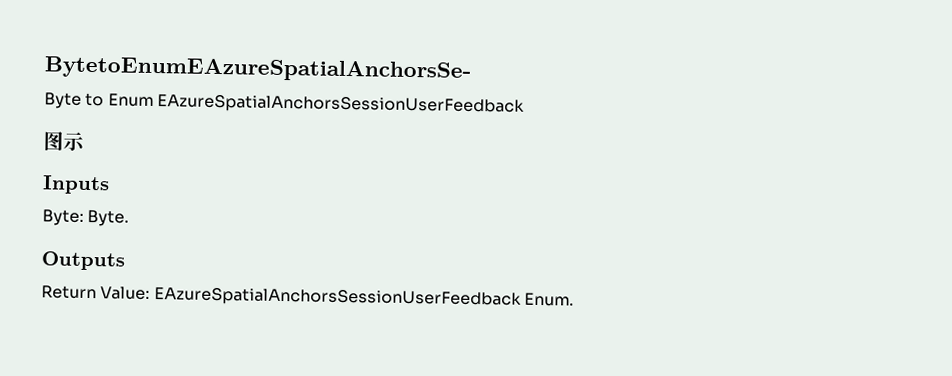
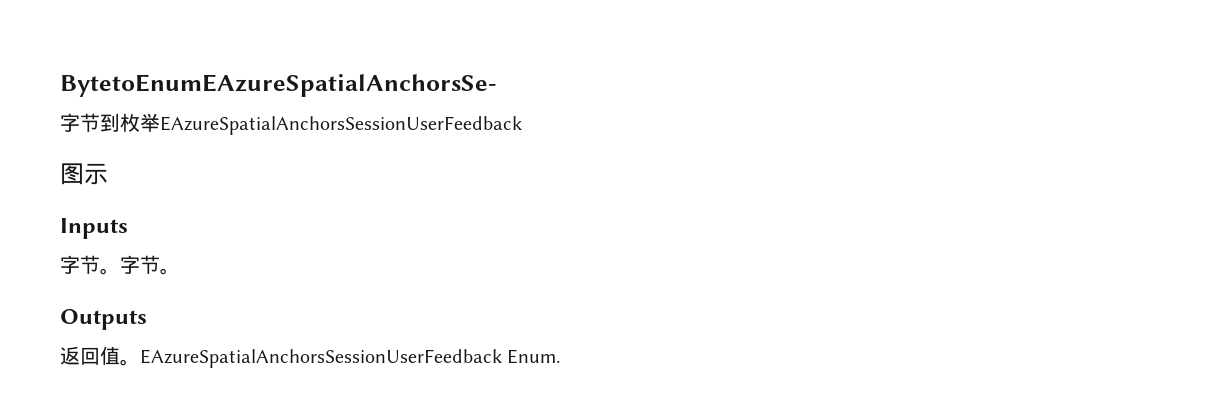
- Byte to Enum EAzureSpatialAnchorsSessionUserFeedback
+ 字节到枚举EAzureSpatialAnchorsSessionUserFeedback
- Byte: Byte.
+ 字节。字节。
- Return Value: EAzureSpatialAnchorsSessionUserFeedback Enum.
+ 返回值。EAzureSpatialAnchorsSessionUserFeedback Enum.

